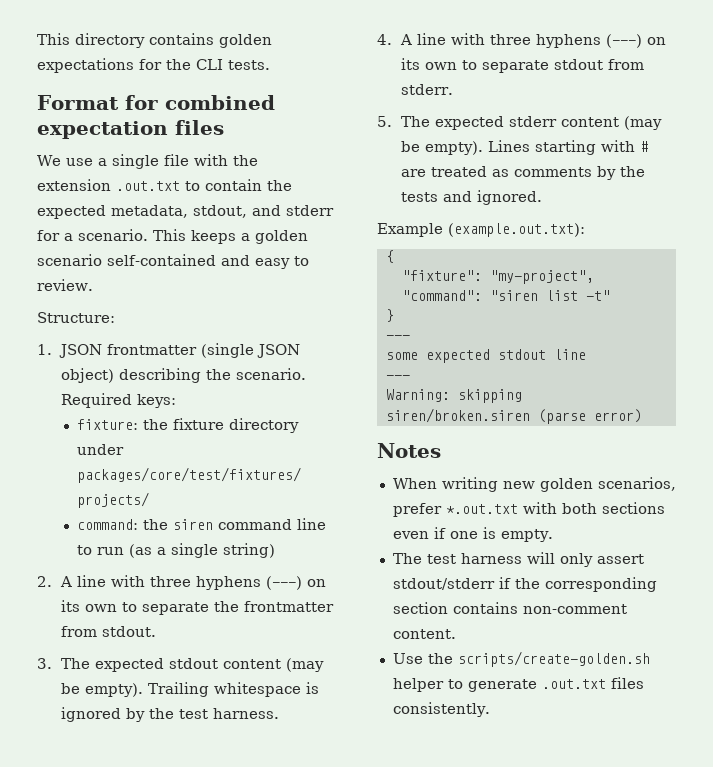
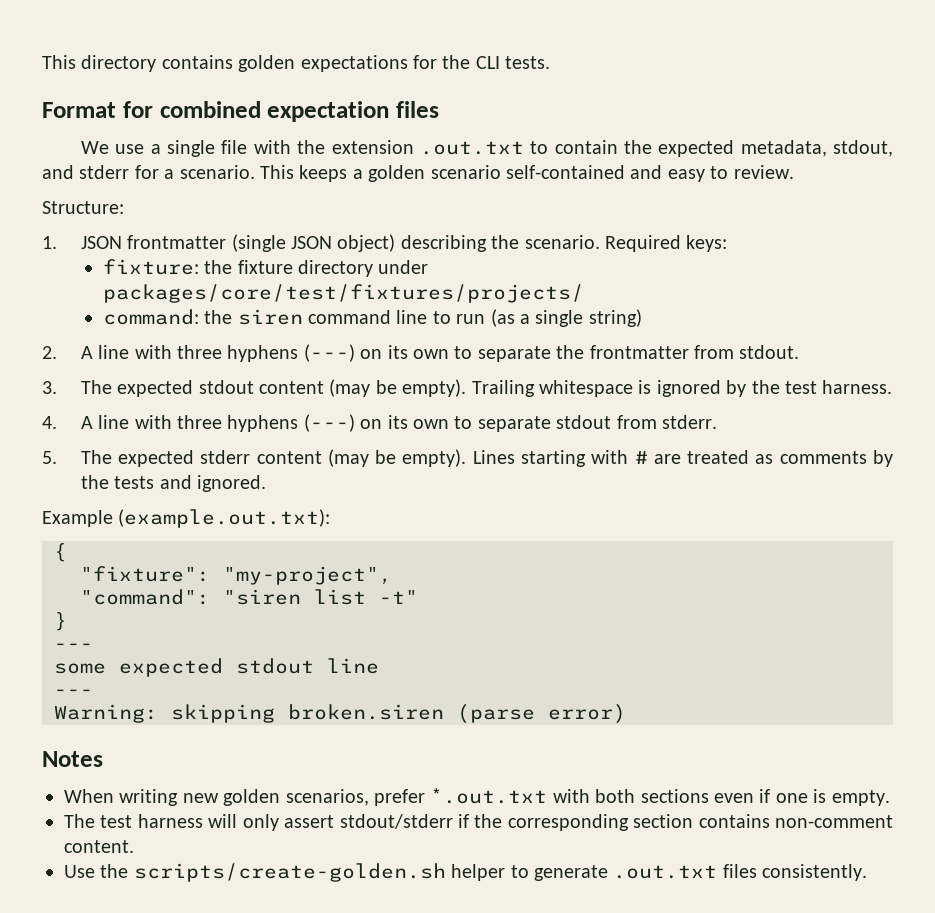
- Warning: skipping siren/broken.siren (parse error)
+ Warning: skipping broken.siren (parse error)

